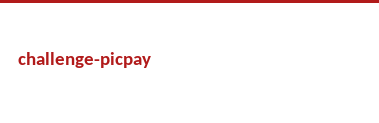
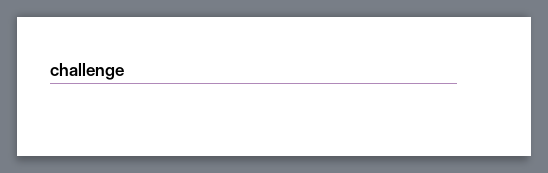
- challenge-picpay
+ challenge

